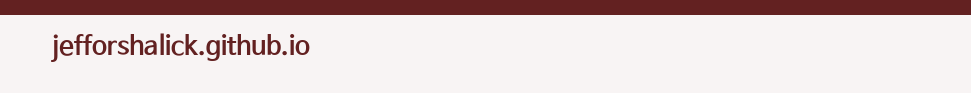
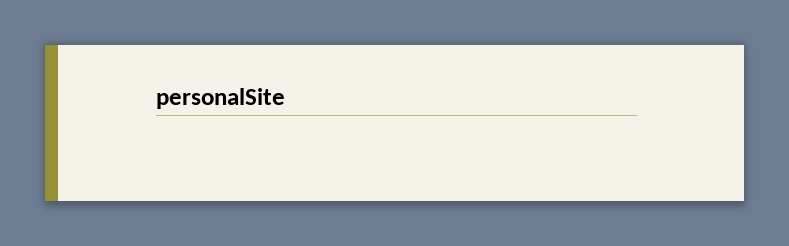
- jefforshalick.github.io
+ personalSite

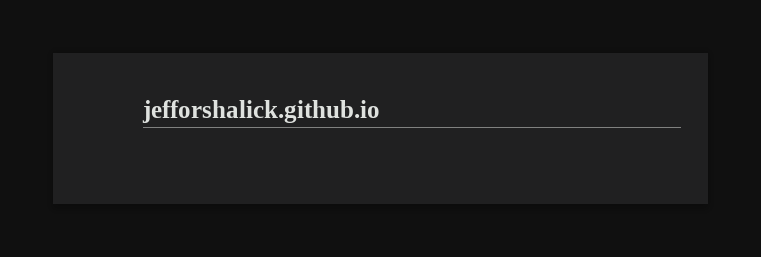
- personalSite
+ jefforshalick.github.io

